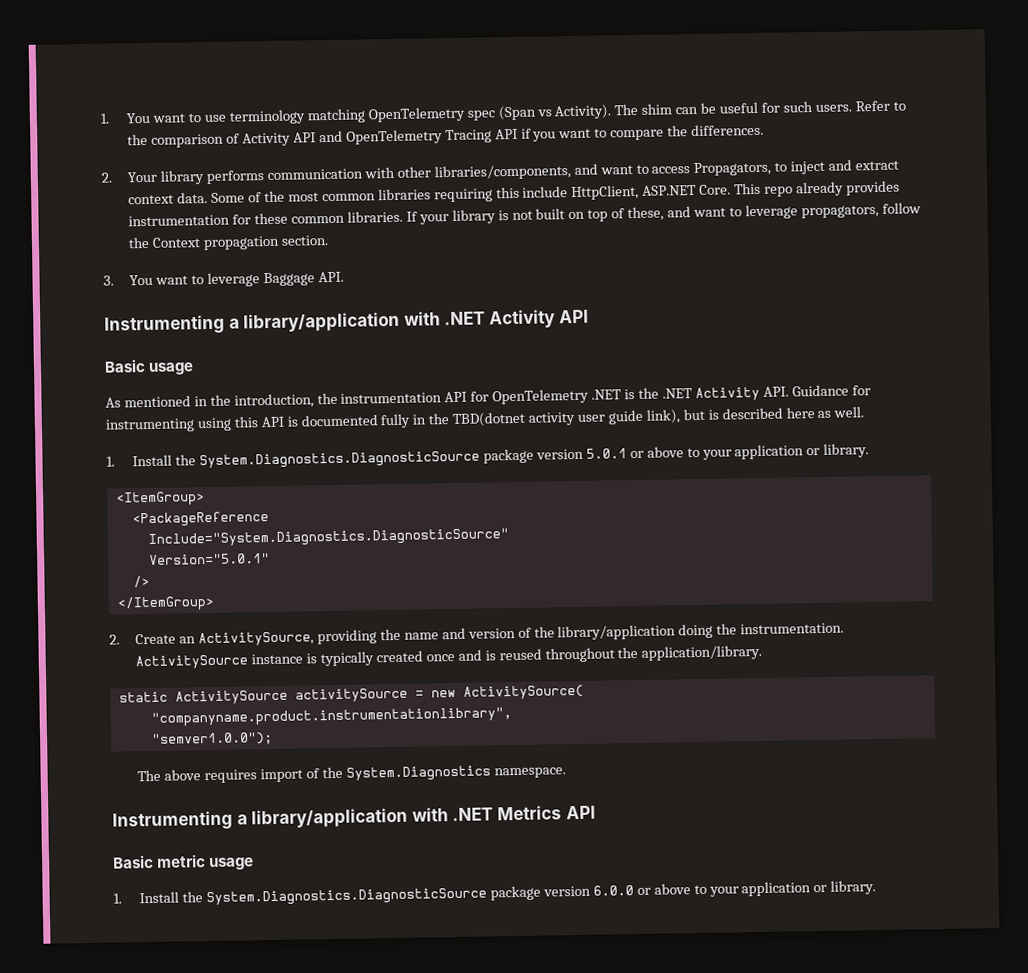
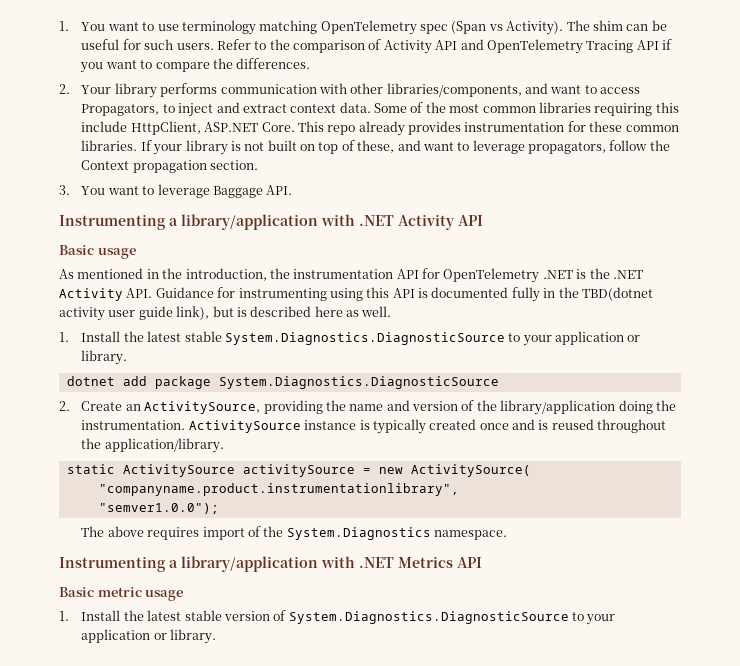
- 1. Install the System.Diagnostics.DiagnosticSource package version 5.0.1 or above to your application or library.
+ 1. Install the latest stable System.Diagnostics.DiagnosticSource to your application or library.
- <ItemGroup>
- <PackageReference
- Include="System.Diagnostics.DiagnosticSource"
- Version="5.0.1"
- />
- </ItemGroup>
+ dotnet add package System.Diagnostics.DiagnosticSource
- 1. Install the System.Diagnostics.DiagnosticSource package version 6.0.0 or above to your application or library.
+ 1. Install the latest stable version of System.Diagnostics.DiagnosticSource to your application or library.

